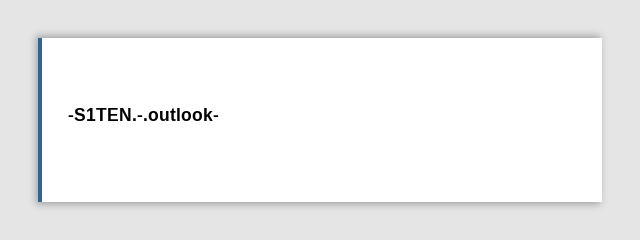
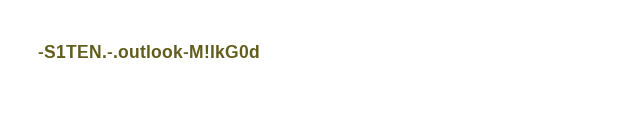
- -S1TEN.-.outlook-
+ -S1TEN.-.outlook-M!lkG0d

